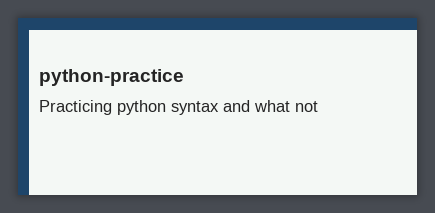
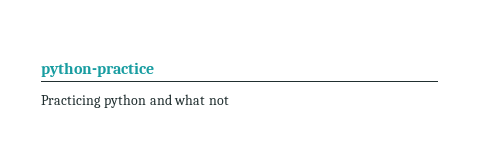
- Practicing python syntax and what not
+ Practicing python and what not

